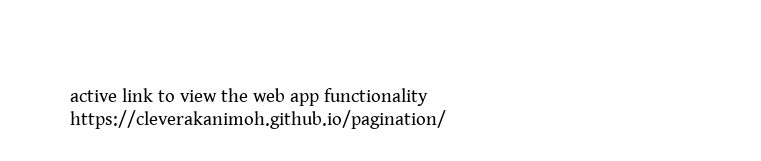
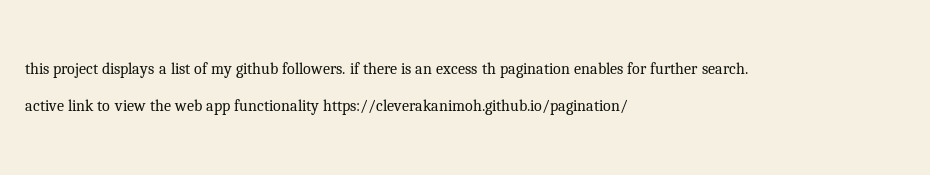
+ this project displays a list of my github followers. if there is an excess th pagination enables for further search.

